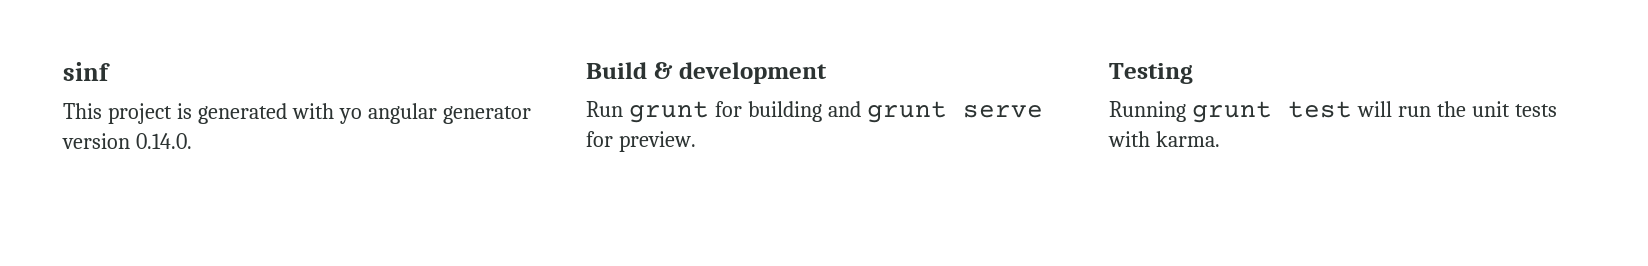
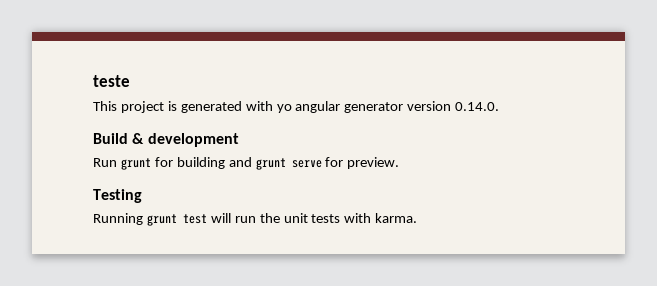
- sinf
+ teste

